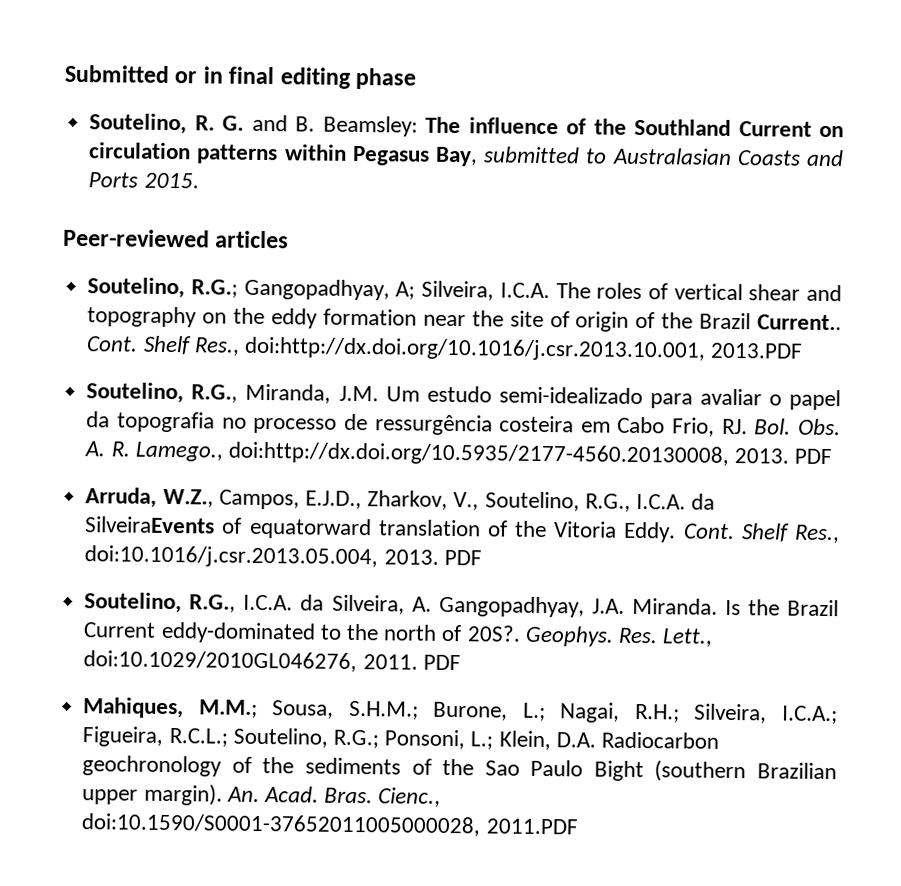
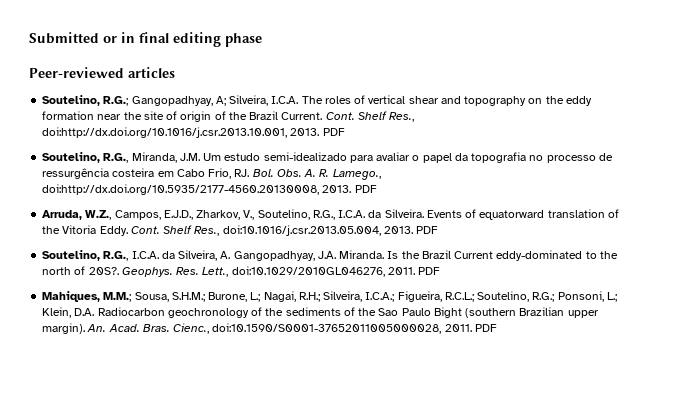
- Soutelino, R. G. and B. Beamsley: The influence of the Southland Current on circulation patterns within Pegasus Bay, submitted to Australasian Coasts and Ports 2015.
- Soutelino, R.G.; Gangopadhyay, A; Silveira, I.C.A. The roles of vertical shear and topography on the eddy formation near the site of origin of the Brazil Current..
+ Soutelino, R.G.; Gangopadhyay, A; Silveira, I.C.A. The roles of vertical shear and topography on the eddy formation near the site of origin of the Brazil Current.
- Shelf Res., doi:http://dx.doi.org/10.1016/j.csr.2013.10.001, 2013.PDF
+ Shelf Res., doi:http://dx.doi.org/10.1016/j.csr.2013.10.001, 2013. PDF
- Arruda, W.Z., Campos, E.J.D., Zharkov, V., Soutelino, R.G., I.C.A. da SilveiraEvents of equatorward translation of the Vitoria Eddy.
+ Arruda, W.Z., Campos, E.J.D., Zharkov, V., Soutelino, R.G., I.C.A. da Silveira. Events of equatorward translation of the Vitoria Eddy.
- Cienc., doi:10.1590/S0001-37652011005000028, 2011.PDF
+ Cienc., doi:10.1590/S0001-37652011005000028, 2011. PDF

